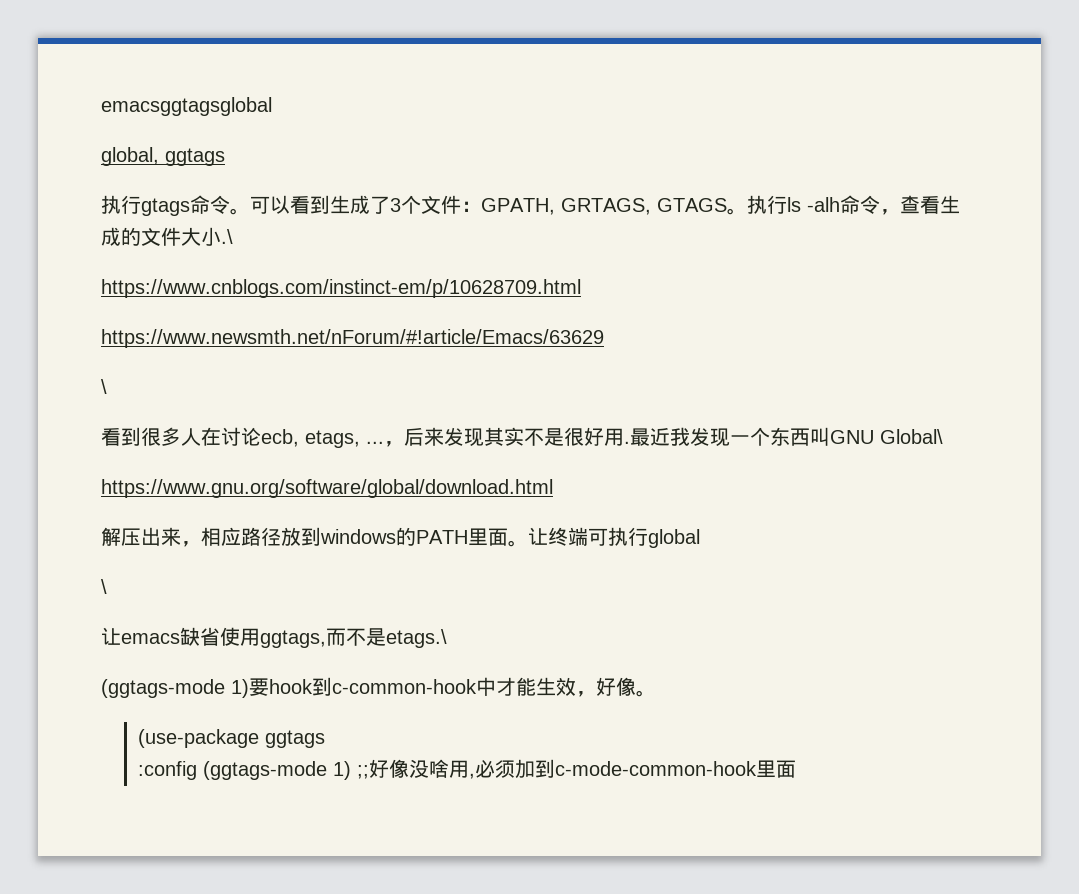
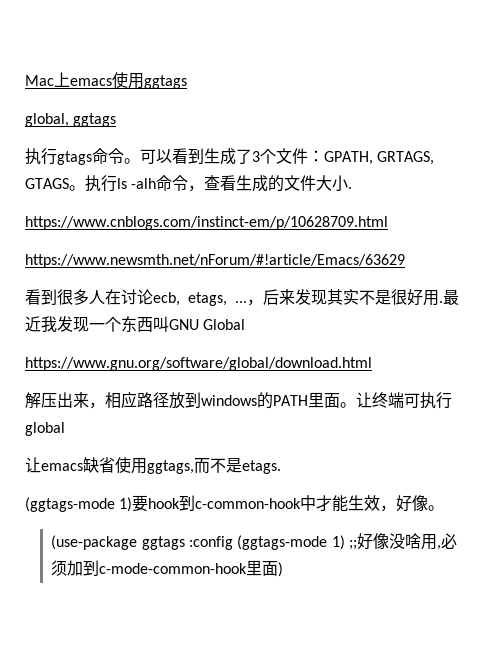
- emacsggtagsglobal
+ Mac上emacs使用ggtags
- 执行ls -alh命令，查看生成的文件大小.\
+ 执行ls -alh命令，查看生成的文件大小.
  https://www.newsmth.net/nForum/#!article/Emacs/63629
- \
- 最近我发现一个东西叫GNU Global\
+ 最近我发现一个东西叫GNU Global
  让终端可执行global
- \
- 让emacs缺省使用ggtags,而不是etags.\
+ 让emacs缺省使用ggtags,而不是etags.
- (use-package ggtags
- :config (ggtags-mode 1) ;;好像没啥用,必须加到c-mode-common-hook里面
+ (use-package ggtags :config (ggtags-mode 1) ;;好像没啥用,必须加到c-mode-common-hook里面)

